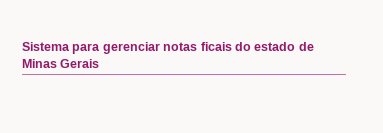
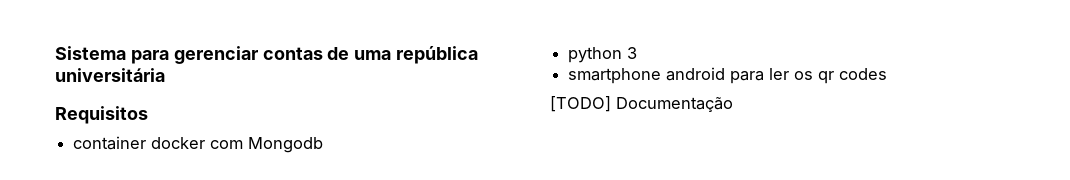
- Sistema para gerenciar notas ficais do estado de Minas Gerais
+ Sistema para gerenciar contas de uma república universitária
+ Requisitos
+ container docker com Mongodb
+ python 3
+ smartphone android para ler os qr codes
+ [TODO] Documentação

